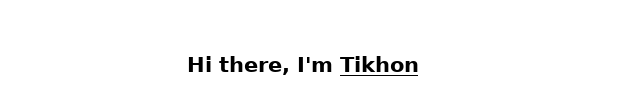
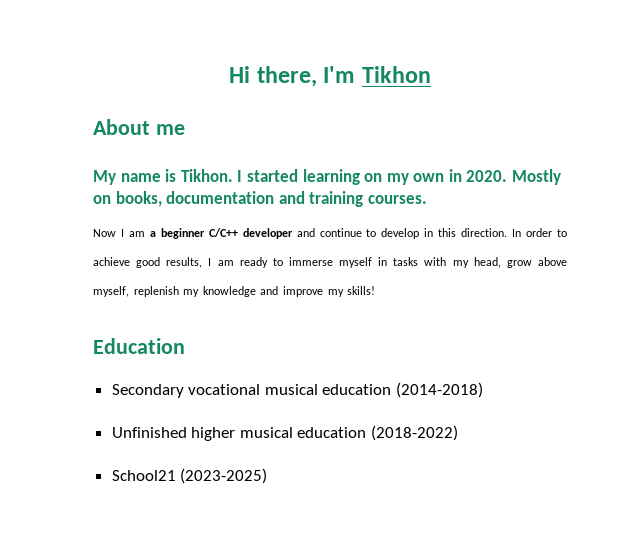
+ About me
+ My name is Tikhon. I started learning on my own in 2020. Mostly on books, documentation and training courses.
+ Now I am a beginner С/С++ developer and continue to develop in this direction. In order to achieve good results, I am ready to immerse myself in tasks with my head, grow above myself, replenish my knowledge and improve my skills!
+ Education
+ Secondary vocational musical education (2014-2018)
+ Unfinished higher musical education (2018-2022)
+ School21 (2023-2025)

